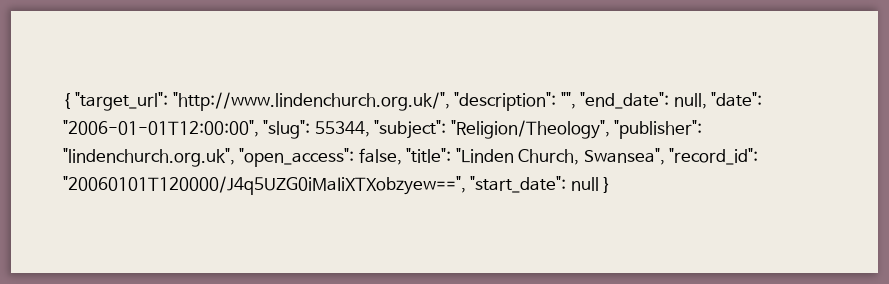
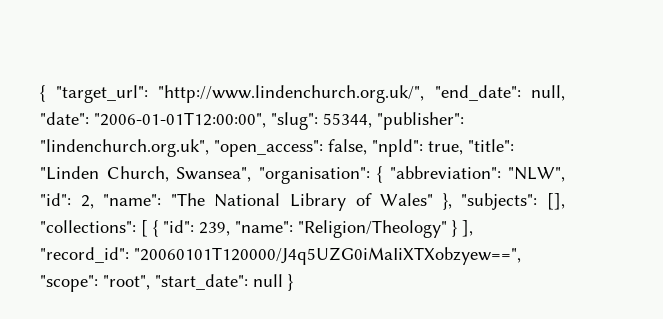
- { "target_url": "http://www.lindenchurch.org.uk/", "description": "", "end_date": null, "date": "2006-01-01T12:00:00", "slug": 55344, "subject": "Religion/Theology", "publisher": "lindenchurch.org.uk", "open_access": false, "title": "Linden Church, Swansea", "record_id": "20060101T120000/J4q5UZG0iMaIiXTXobzyew==", "start_date": null }
+ { "target_url": "http://www.lindenchurch.org.uk/", "end_date": null, "date": "2006-01-01T12:00:00", "slug": 55344, "publisher": "lindenchurch.org.uk", "open_access": false, "npld": true, "title": "Linden Church, Swansea", "organisation": { "abbreviation": "NLW", "id": 2, "name": "The National Library of Wales" }, "subjects": [], "collections": [ { "id": 239, "name": "Religion/Theology" } ], "record_id": "20060101T120000/J4q5UZG0iMaIiXTXobzyew==", "scope": "root", "start_date": null }

